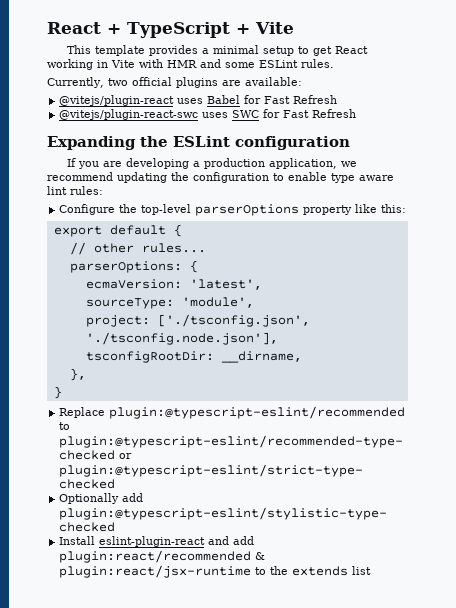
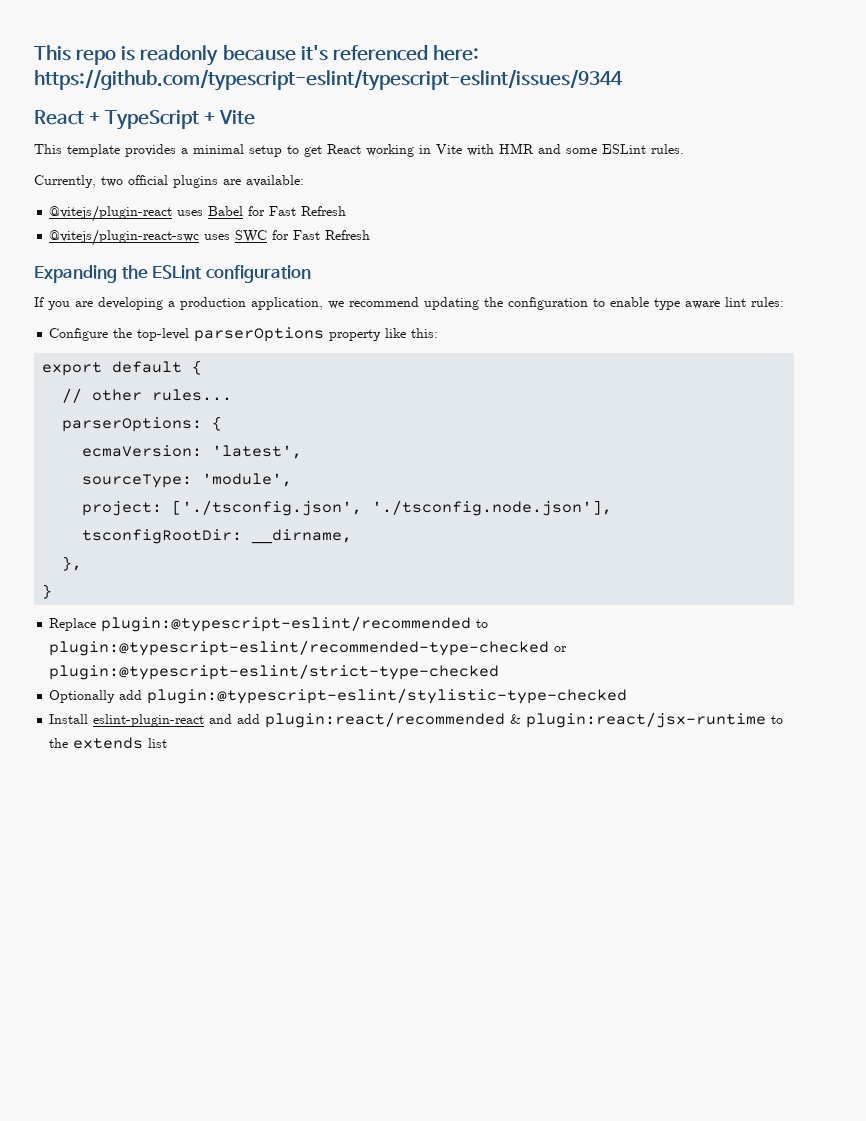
+ This repo is readonly because it's referenced here: https://github.com/typescript-eslint/typescript-eslint/issues/9344

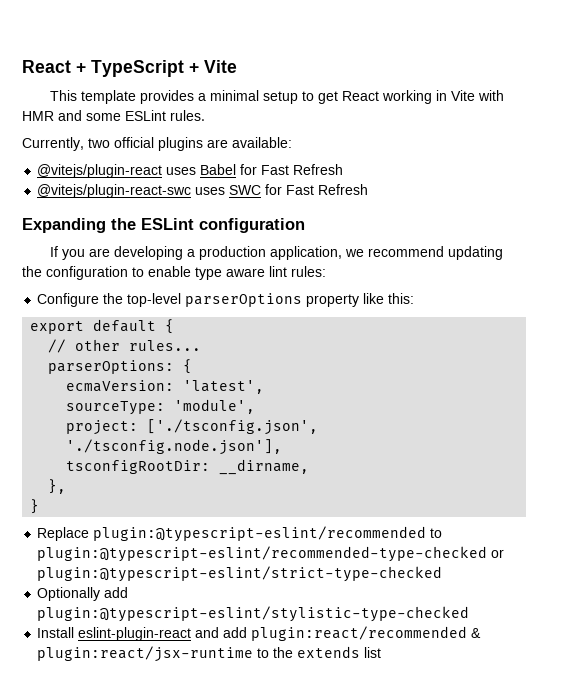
- This repo is readonly because it's referenced here: https://github.com/typescript-eslint/typescript-eslint/issues/9344

